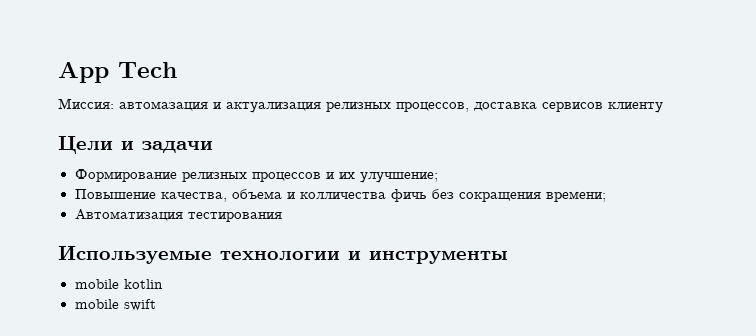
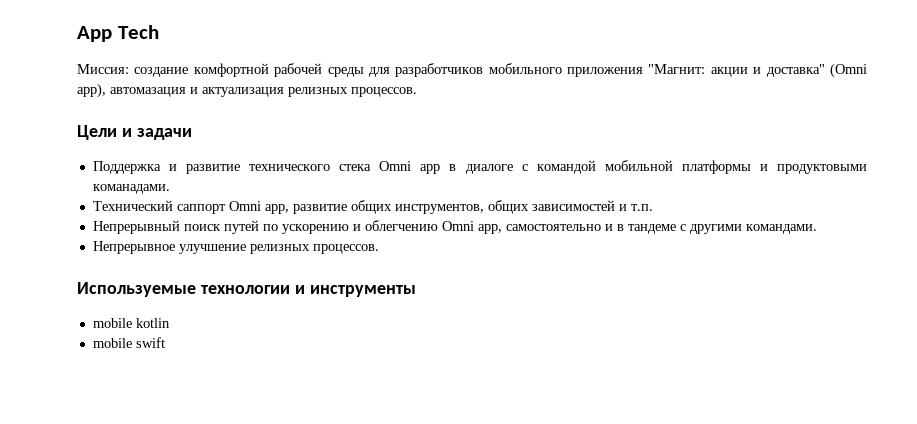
- Миссия: автомазация и актуализация релизных процессов, доставка сервисов клиенту
+ Миссия: создание комфортной рабочей среды для разработчиков мобильного приложения "Магнит: акции и доставка" (Omni app), автомазация и актуализация релизных процессов.
  Цели и задачи
- Формирование релизных процессов и их улучшение;
- Повышение качества, объема и колличества фичь без сокращения времени;
- Автоматизация тестирования
+ Поддержка и развитие технического стека Omni app в диалоге с командой мобильной платформы и продуктовыми команадами.
+ Технический саппорт Omni app, развитие общих инструментов, общих зависимостей и т.п.
+ Непрерывный поиск путей по ускорению и облегчению Omni app, самостоятельно и в тандеме с другими командами.
+ Непрерывное улучшение релизных процессов.

